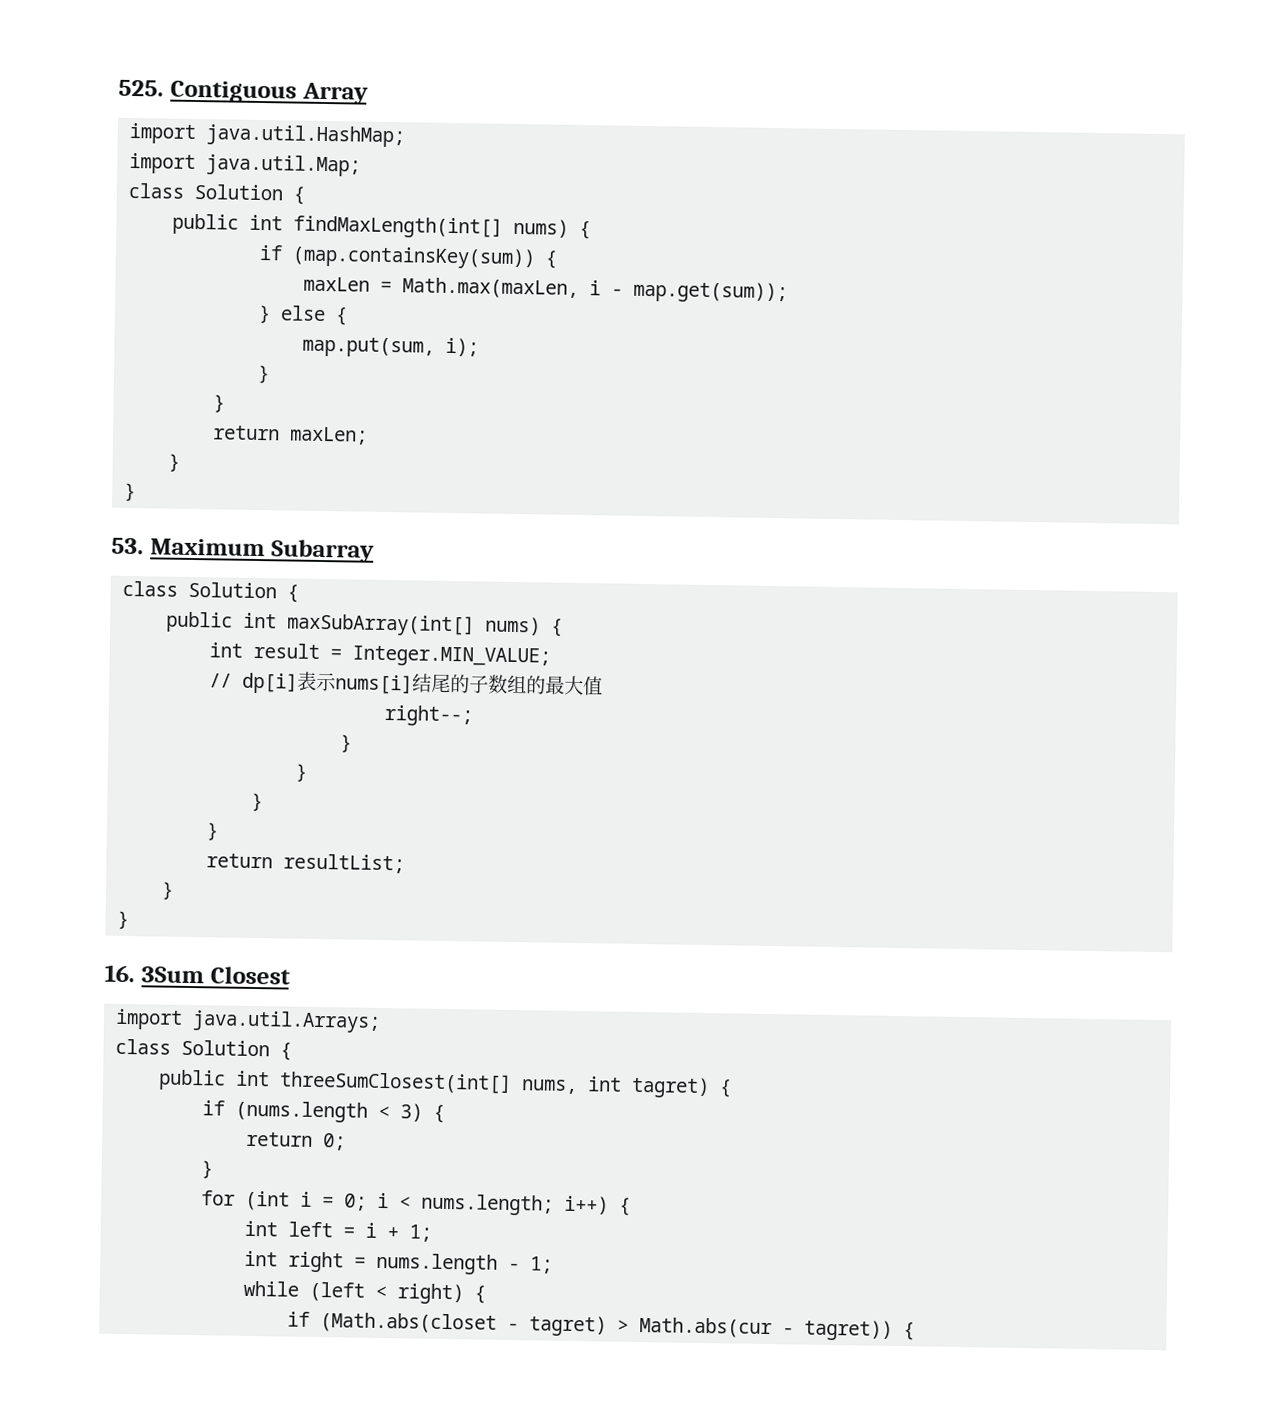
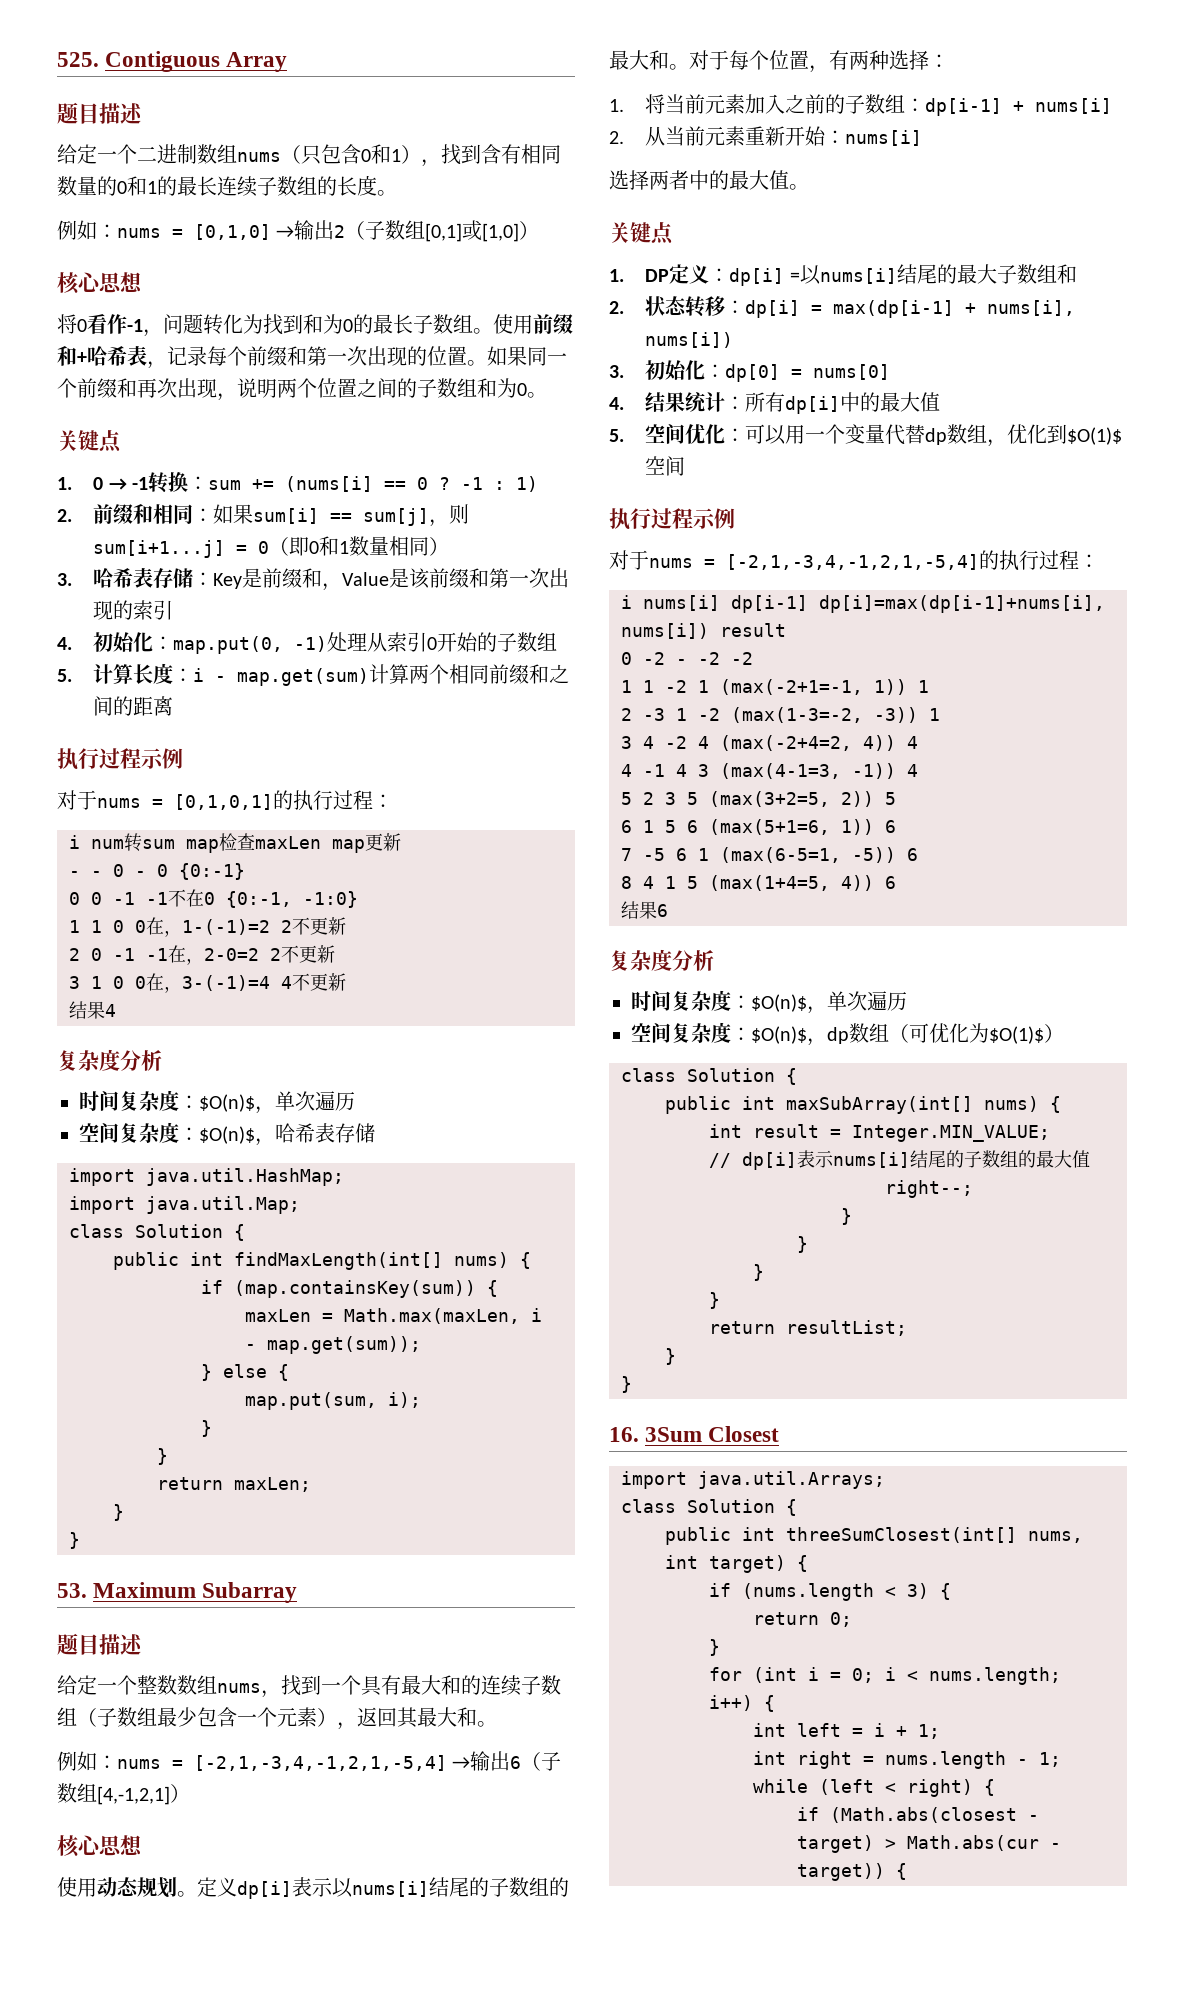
  525. Contiguous Array
+ 题目描述
+ 给定一个二进制数组nums（只包含0和1），找到含有相同数量的0和1的最长连续子数组的长度。
+ 例如：nums = [0,1,0] →输出2（子数组[0,1]或[1,0]）
+ 核心思想
+ 将0看作-1，问题转化为找到和为0的最长子数组。使用前缀和+哈希表，记录每个前缀和第一次出现的位置。如果同一个前缀和再次出现，说明两个位置之间的子数组和为0。
+ 关键点
+ 1. 0 → -1转换：sum += (nums[i] == 0 ? -1 : 1)
+ 2.前缀和相同：如果sum[i] == sum[j]，则sum[i+1...j] = 0（即0和1数量相同）
+ 3.哈希表存储：Key是前缀和，Value是该前缀和第一次出现的索引
+ 4.初始化：map.put(0, -1)处理从索引0开始的子数组
+ 5.计算长度：i - map.get(sum)计算两个相同前缀和之间的距离
+ 执行过程示例
+ 对于nums = [0,1,0,1]的执行过程：
+ i num转sum map检查maxLen map更新
+ - - 0 - 0 {0:-1}
+ 0 0 -1 -1不在0 {0:-1, -1:0}
+ 1 1 0 0在，1-(-1)=2 2不更新
+ 2 0 -1 -1在，2-0=2 2不更新
+ 3 1 0 0在，3-(-1)=4 4不更新
+ 结果4
+ 复杂度分析
+ 时间复杂度：$O(n)$，单次遍历
+ 空间复杂度：$O(n)$，哈希表存储
  53. Maximum Subarray
+ 题目描述
+ 给定一个整数数组nums，找到一个具有最大和的连续子数组（子数组最少包含一个元素），返回其最大和。
+ 例如：nums = [-2,1,-3,4,-1,2,1,-5,4] →输出6（子数组[4,-1,2,1]）
+ 核心思想
+ 使用动态规划。定义dp[i]表示以nums[i]结尾的子数组的最大和。对于每个位置，有两种选择：
+ 1.将当前元素加入之前的子数组：dp[i-1] + nums[i]
+ 2.从当前元素重新开始：nums[i]
+ 选择两者中的最大值。
+ 关键点
+ 1. DP定义：dp[i] =以nums[i]结尾的最大子数组和
+ 2.状态转移：dp[i] = max(dp[i-1] + nums[i], nums[i])
+ 3.初始化：dp[0] = nums[0]
+ 4.结果统计：所有dp[i]中的最大值
+ 5.空间优化：可以用一个变量代替dp数组，优化到$O(1)$空间
+ 执行过程示例
+ 对于nums = [-2,1,-3,4,-1,2,1,-5,4]的执行过程：
+ i nums[i] dp[i-1] dp[i]=max(dp[i-1]+nums[i], nums[i]) result
+ 0 -2 - -2 -2
+ 1 1 -2 1 (max(-2+1=-1, 1)) 1
+ 2 -3 1 -2 (max(1-3=-2, -3)) 1
+ 3 4 -2 4 (max(-2+4=2, 4)) 4
+ 4 -1 4 3 (max(4-1=3, -1)) 4
+ 5 2 3 5 (max(3+2=5, 2)) 5
+ 6 1 5 6 (max(5+1=6, 1)) 6
+ 7 -5 6 1 (max(6-5=1, -5)) 6
+ 8 4 1 5 (max(1+4=5, 4)) 6
+ 结果6
+ 复杂度分析
+ 时间复杂度：$O(n)$，单次遍历
+ 空间复杂度：$O(n)$，dp数组（可优化为$O(1)$）
- public int threeSumClosest(int[] nums, int tagret) {
+ public int threeSumClosest(int[] nums, int target) {
- if (Math.abs(closet - tagret) > Math.abs(cur - tagret)) {
+ if (Math.abs(closest - target) > Math.abs(cur - target)) {

